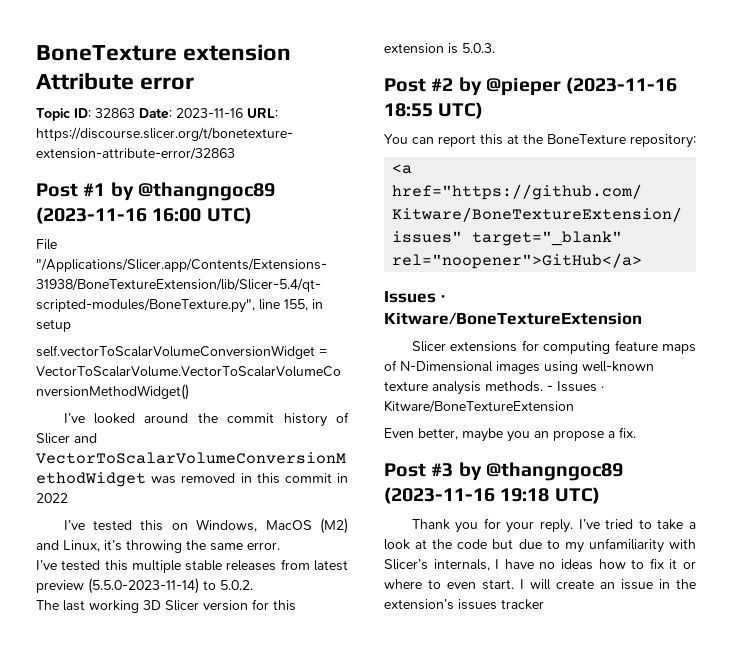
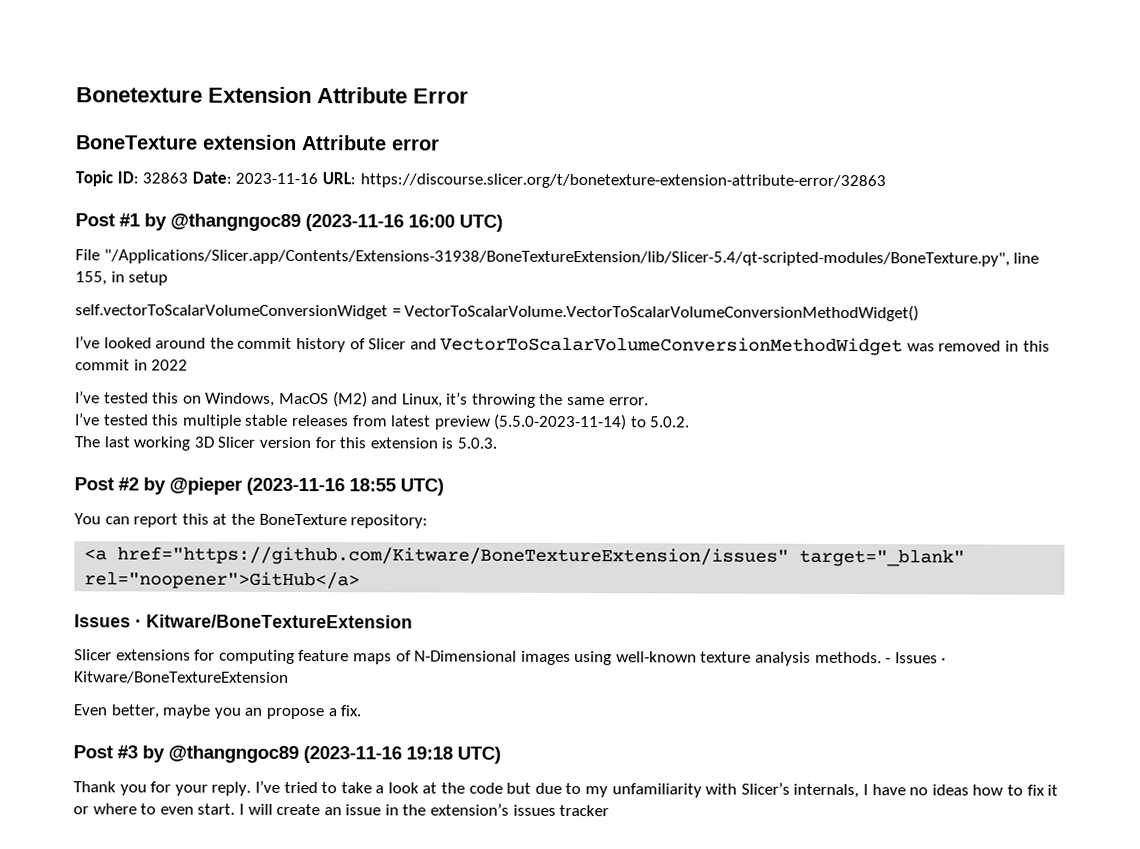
+ Bonetexture Extension Attribute Error

